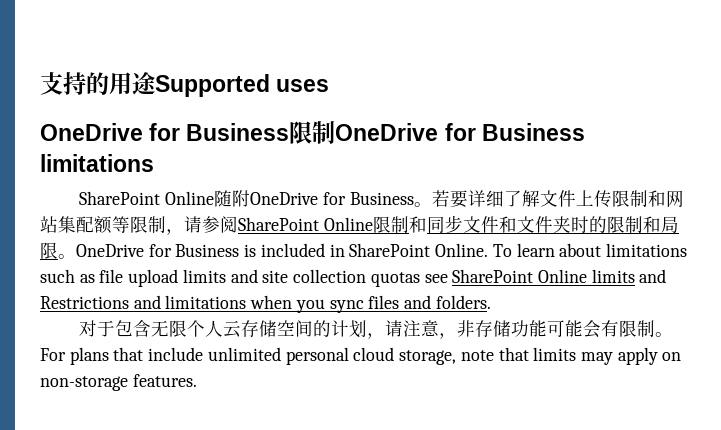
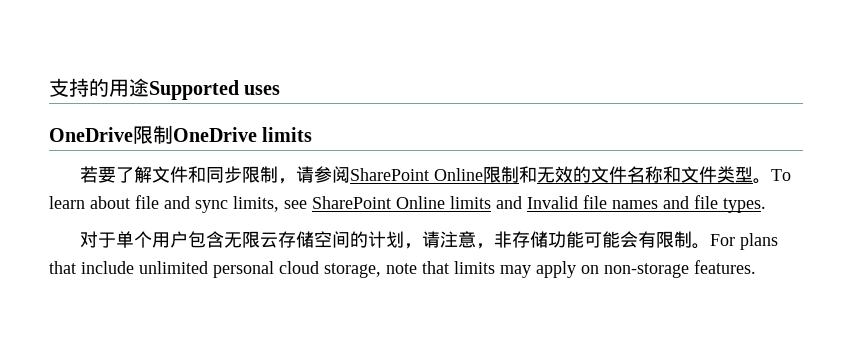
- OneDrive for Business限制OneDrive for Business limitations
- SharePoint Online随附OneDrive for Business。若要详细了解文件上传限制和网站集配额等限制，请参阅SharePoint Online限制和同步文件和文件夹时的限制和局限。OneDrive for Business is included in SharePoint Online. To learn about limitations such as file upload limits and site collection quotas see SharePoint Online limits and Restrictions and limitations when you sync files and folders.
+ OneDrive限制OneDrive limits
+ 若要了解文件和同步限制，请参阅SharePoint Online限制和无效的文件名称和文件类型。To learn about file and sync limits, see SharePoint Online limits and Invalid file names and file types.
- 对于包含无限个人云存储空间的计划，请注意，非存储功能可能会有限制。
+ 对于单个用户包含无限云存储空间的计划，请注意，非存储功能可能会有限制。

